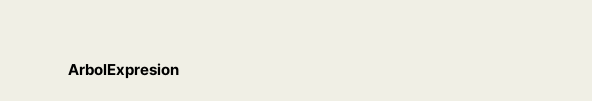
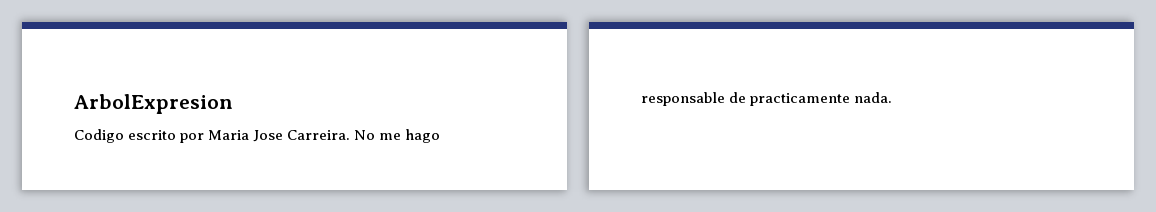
+ Codigo escrito por Maria Jose Carreira. No me hago responsable de practicamente nada.

